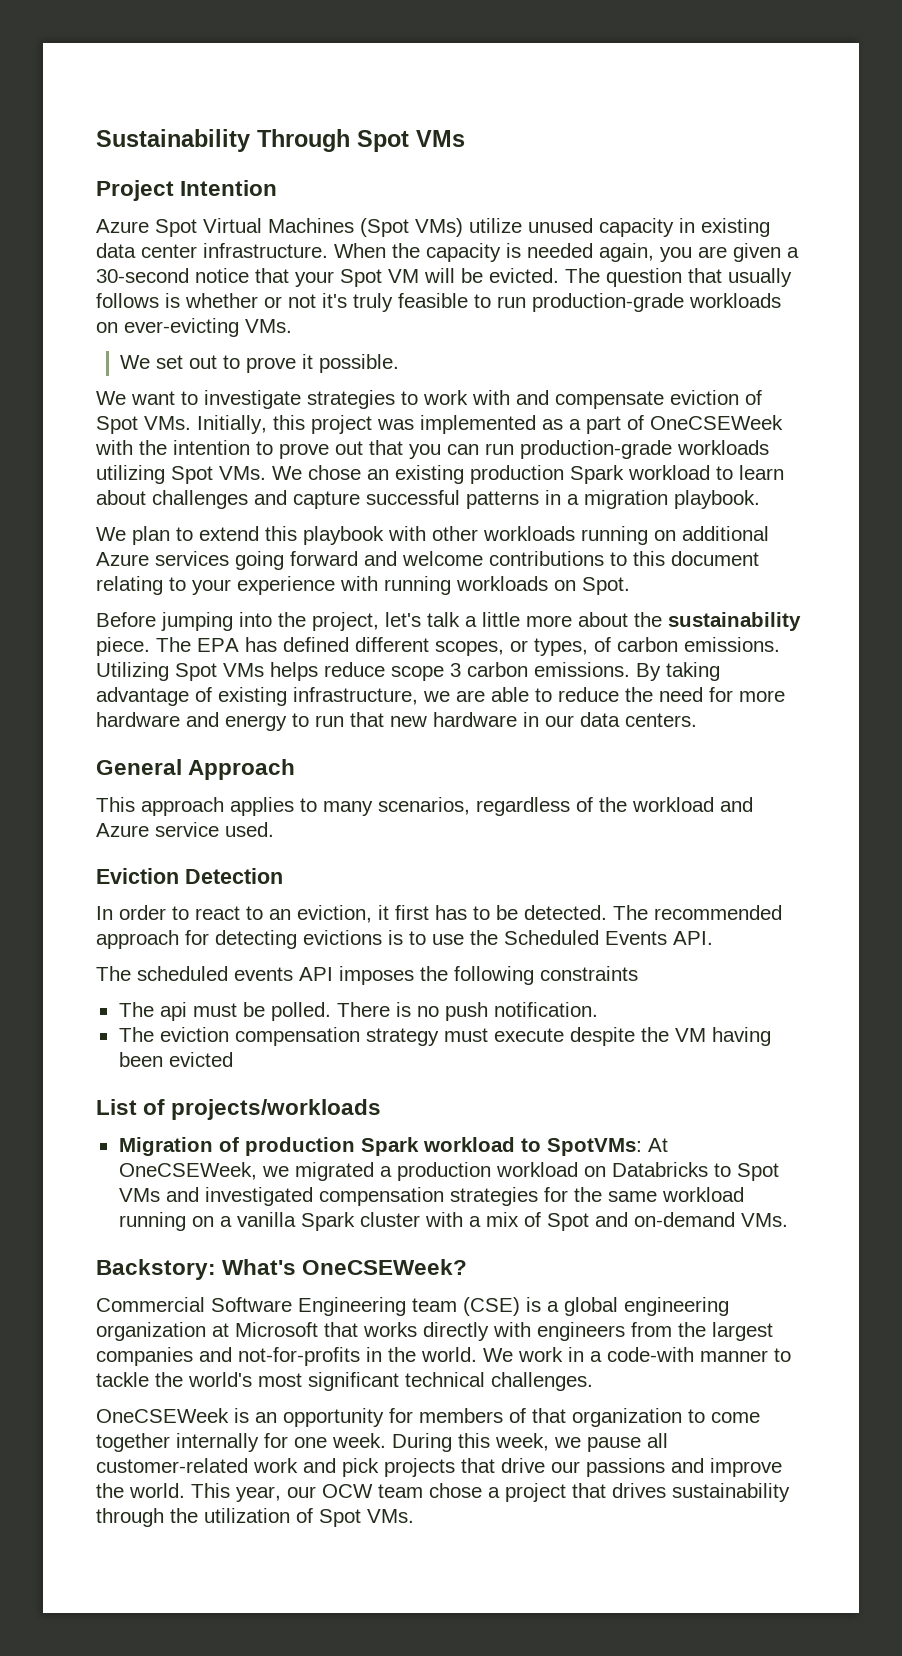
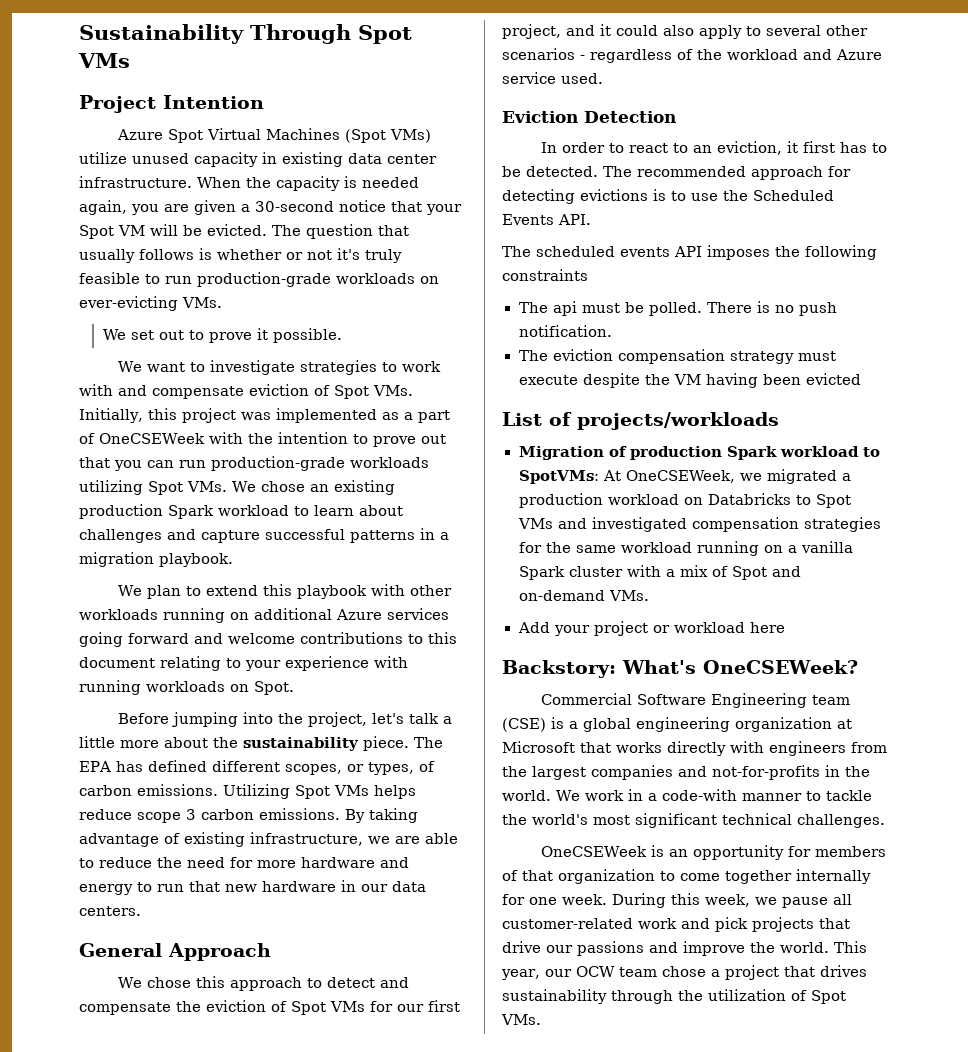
- This approach applies to many scenarios, regardless of the workload and Azure service used.
+ We chose this approach to detect and compensate the eviction of Spot VMs for our first project, and it could also apply to several other scenarios - regardless of the workload and Azure service used.
+ Add your project or workload here

